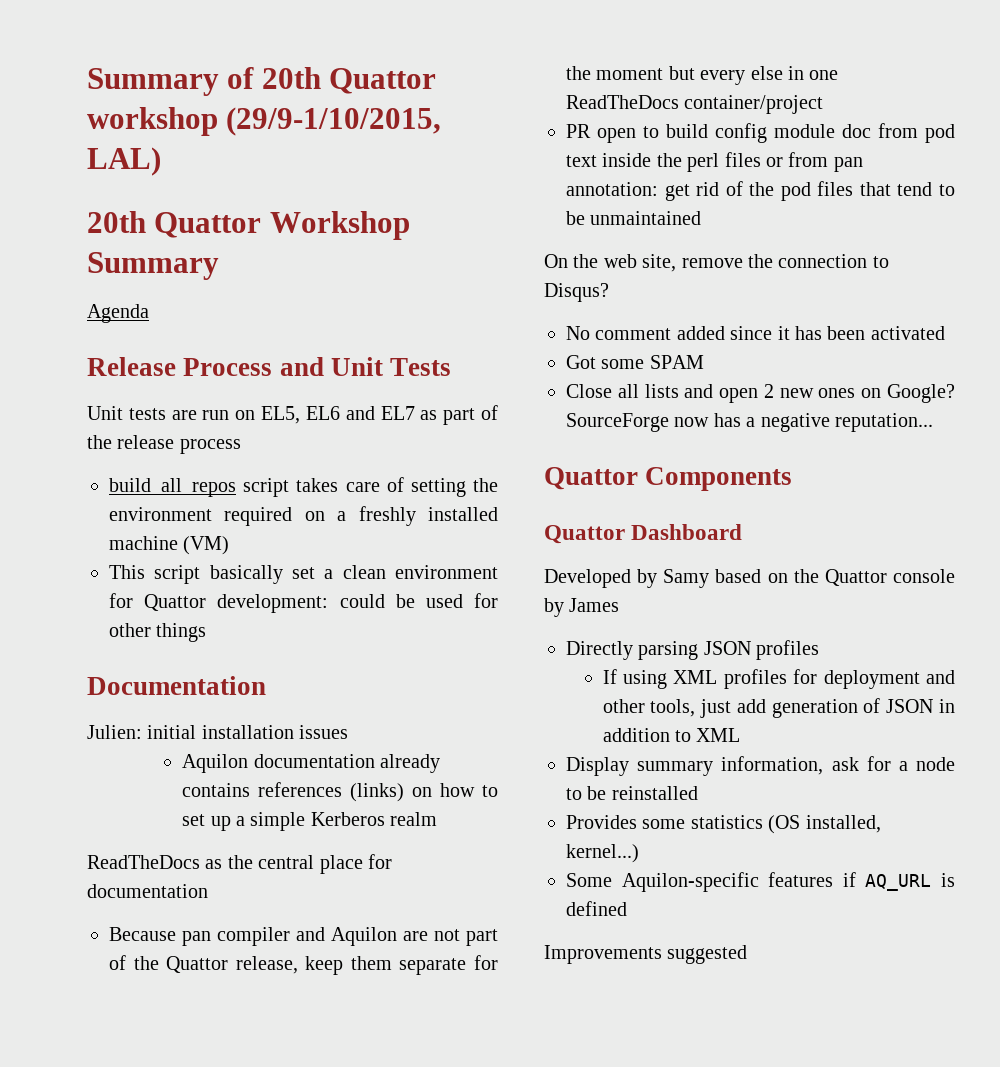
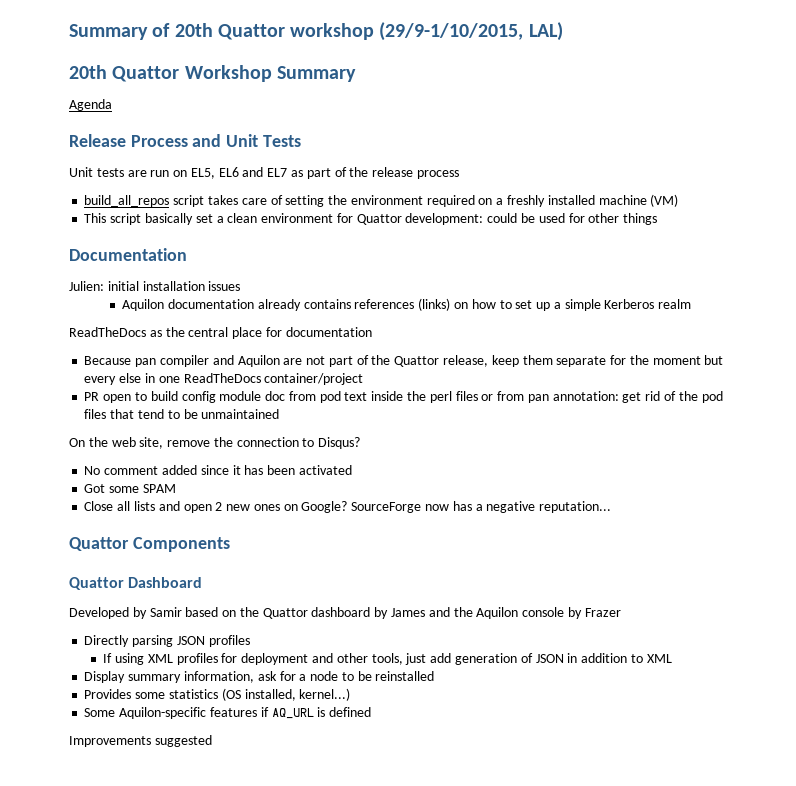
- Developed by Samy based on the Quattor console by James
+ Developed by Samir based on the Quattor dashboard by James and the Aquilon console by Frazer

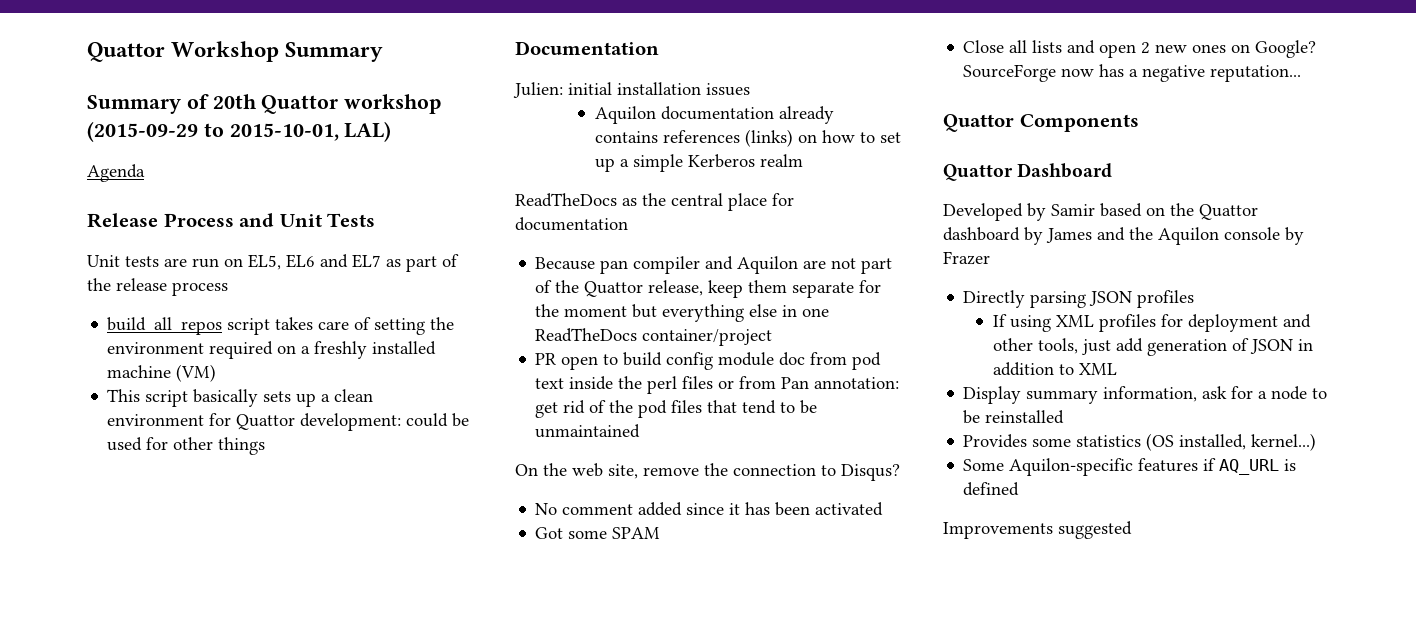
+ Quattor Workshop Summary
- Summary of 20th Quattor workshop (29/9-1/10/2015, LAL)
- 20th Quattor Workshop Summary
+ Summary of 20th Quattor workshop (2015-09-29 to 2015-10-01, LAL)
- This script basically set a clean environment for Quattor development: could be used for other things
+ This script basically sets up a clean environment for Quattor development: could be used for other things
- Because pan compiler and Aquilon are not part of the Quattor release, keep them separate for the moment but every else in one ReadTheDocs container/project
+ Because pan compiler and Aquilon are not part of the Quattor release, keep them separate for the moment but everything else in one ReadTheDocs container/project
- PR open to build config module doc from pod text inside the perl files or from pan annotation: get rid of the pod files that tend to be unmaintained
+ PR open to build config module doc from pod text inside the perl files or from Pan annotation: get rid of the pod files that tend to be unmaintained

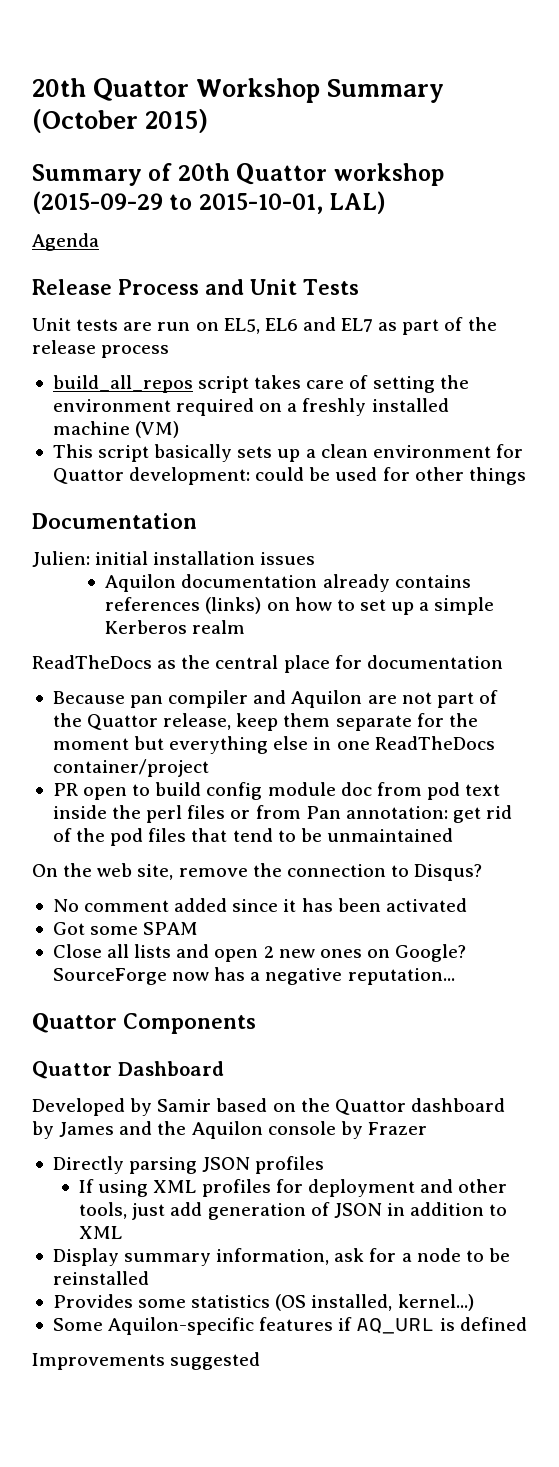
- Quattor Workshop Summary
+ 20th Quattor Workshop Summary (October 2015)

